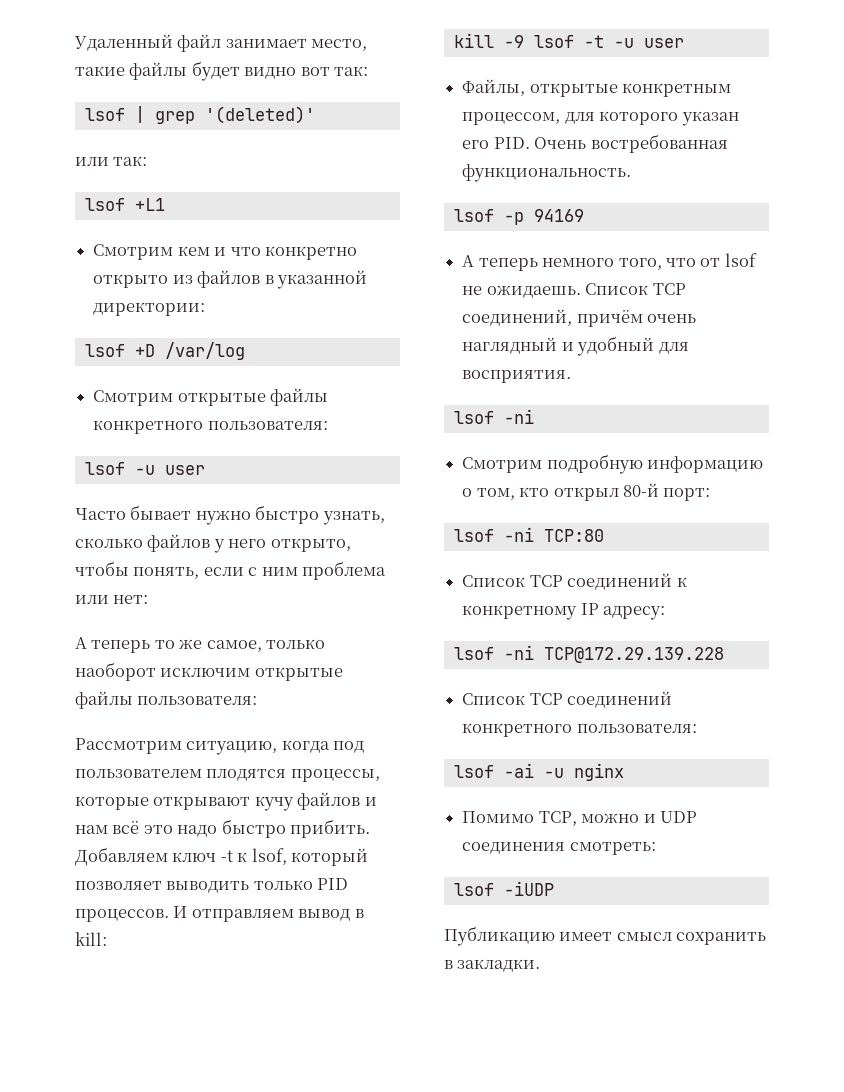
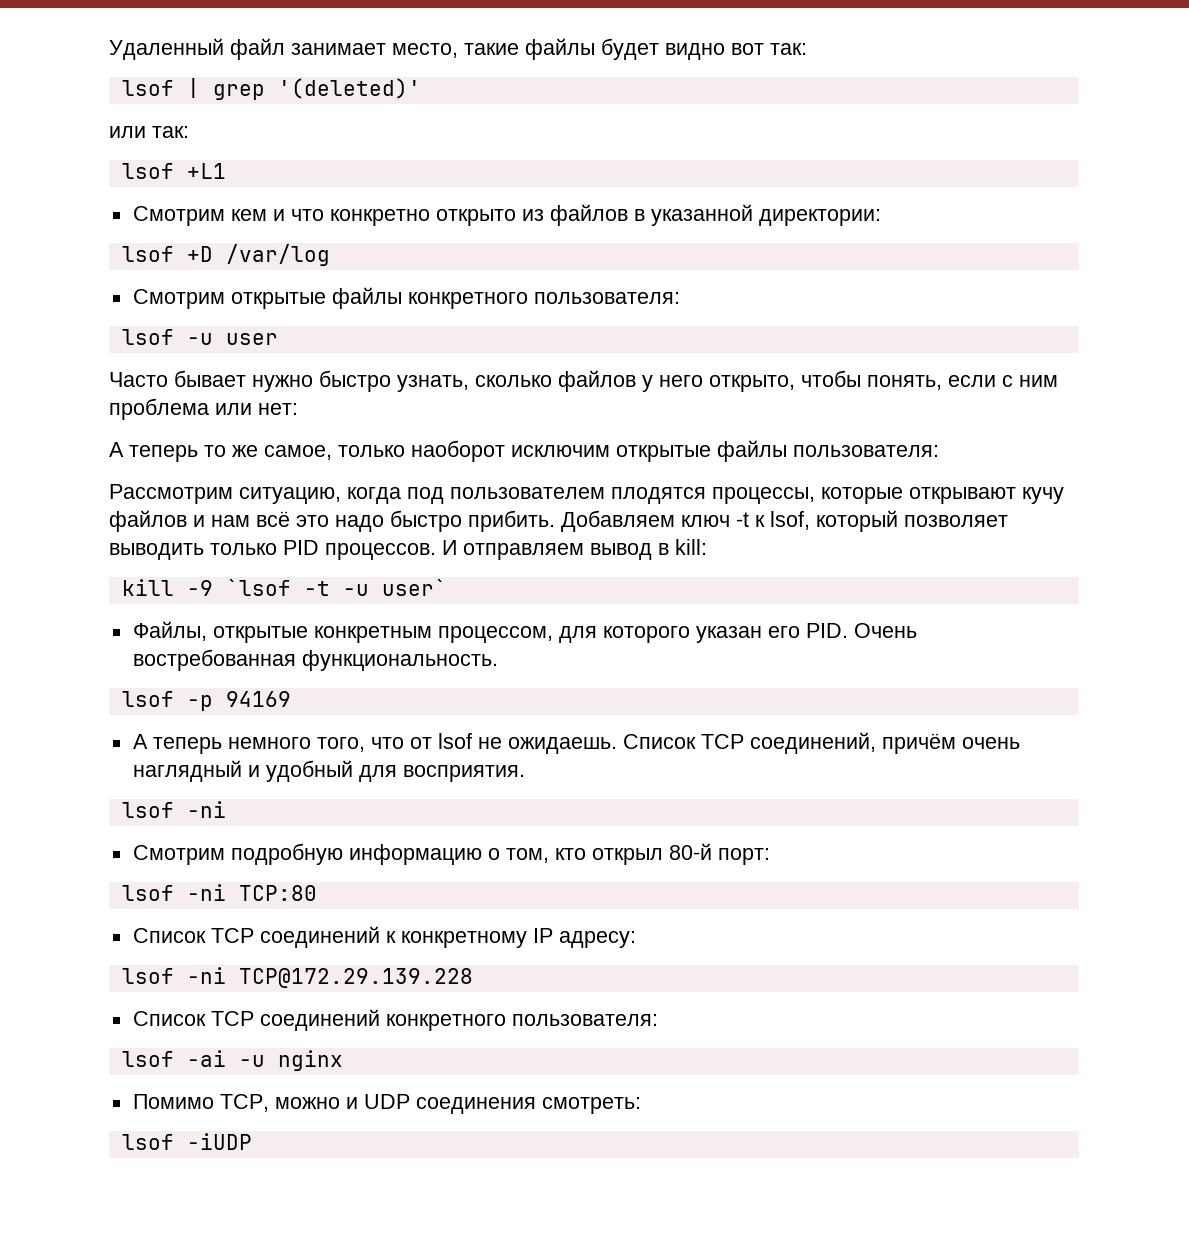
- kill -9 lsof -t -u user
+ kill -9 `lsof -t -u user`
- Публикацию имеет смысл сохранить в закладки.

